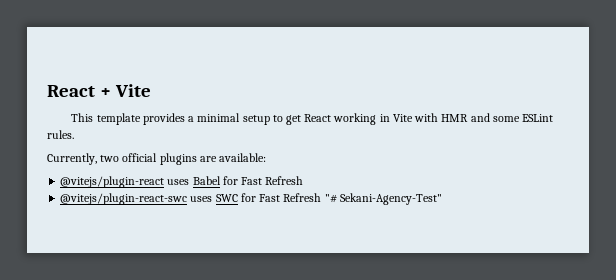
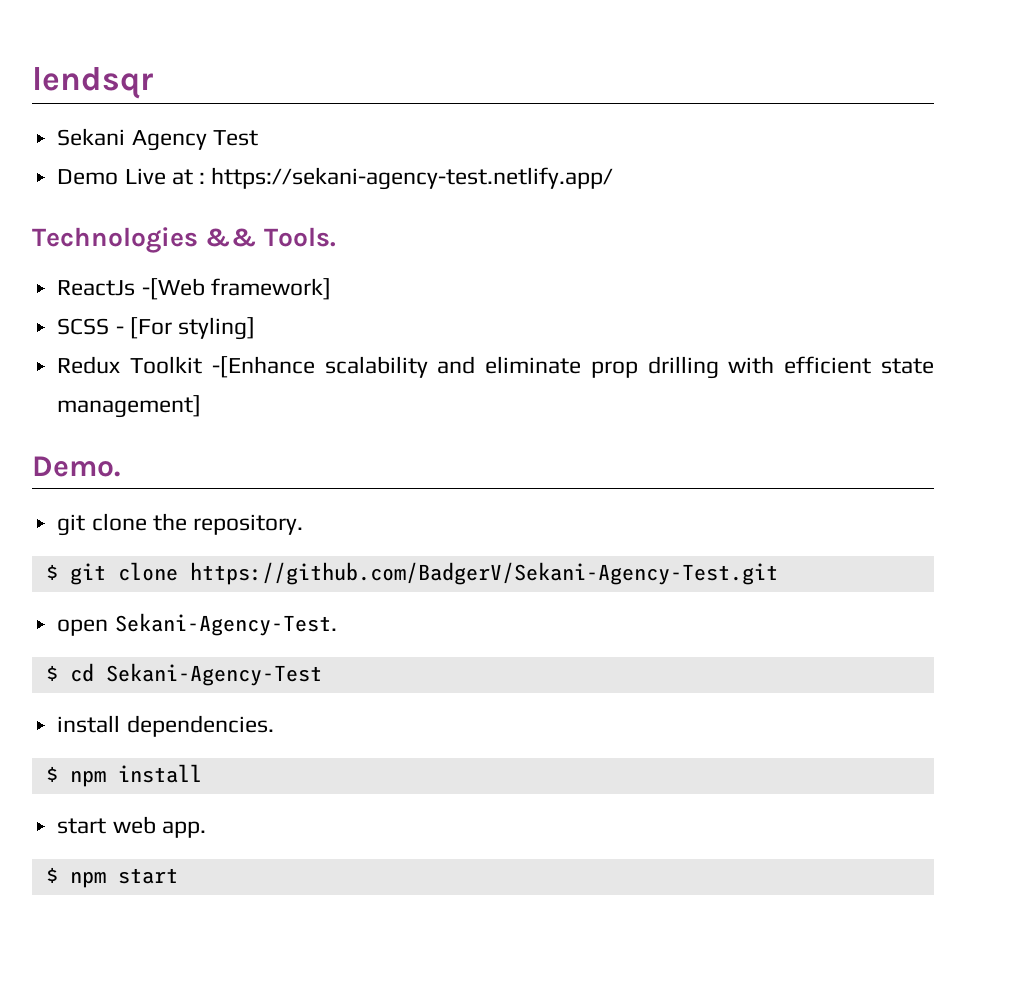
- React + Vite
- This template provides a minimal setup to get React working in Vite with HMR and some ESLint rules.
- Currently, two official plugins are available:
- @vitejs/plugin-react uses Babel for Fast Refresh
- @vitejs/plugin-react-swc uses SWC for Fast Refresh "# Sekani-Agency-Test"
+ lendsqr
+ Sekani Agency Test
+ Demo Live at : https://sekani-agency-test.netlify.app/
+ Technologies && Tools.
+ ReactJs -[Web framework]
+ SCSS - [For styling]
+ Redux Toolkit -[Enhance scalability and eliminate prop drilling with efficient state management]
+ Demo.
+ git clone the repository.
+ $ git clone https://github.com/BadgerV/Sekani-Agency-Test.git
+ open Sekani-Agency-Test.
+ $ cd Sekani-Agency-Test
+ install dependencies.
+ $ npm install
+ start web app.
+ $ npm start

